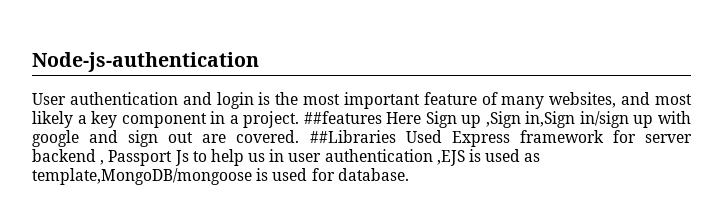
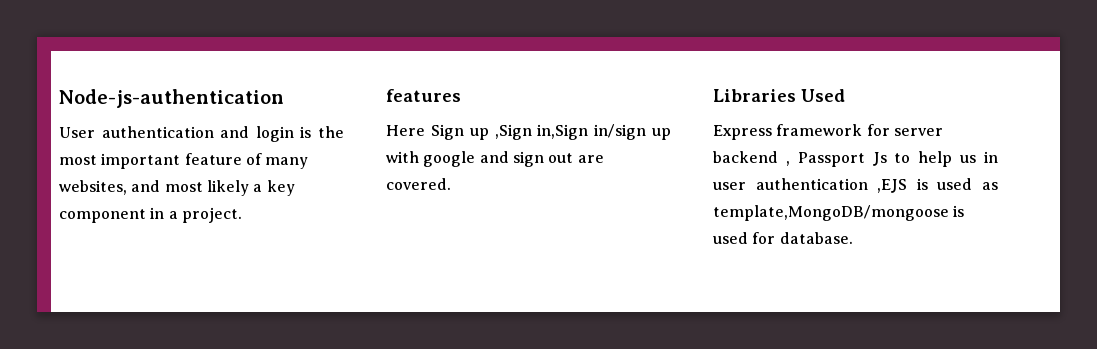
- User authentication and login is the most important feature of many websites, and most likely a key component in a project. ##features Here Sign up ,Sign in,Sign in/sign up with google and sign out are covered. ##Libraries Used Express framework for server backend , Passport Js to help us in user authentication ,EJS is used as template,MongoDB/mongoose is used for database.
+ User authentication and login is the most important feature of many websites, and most likely a key component in a project.
+ features
+ Here Sign up ,Sign in,Sign in/sign up with google and sign out are covered.
+ Libraries Used
+ Express framework for server backend , Passport Js to help us in user authentication ,EJS is used as template,MongoDB/mongoose is used for database.

